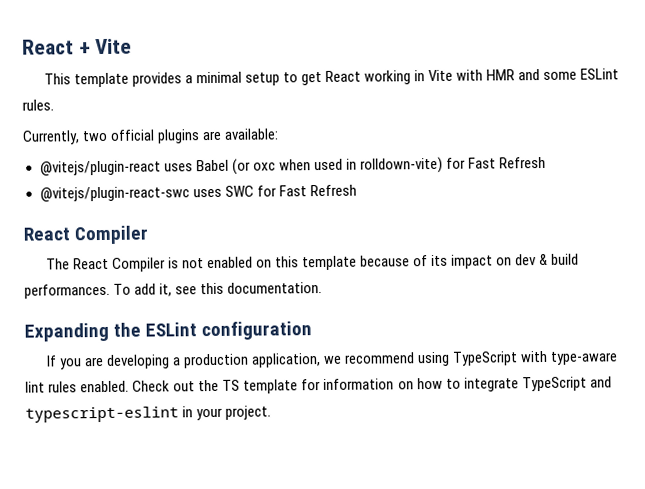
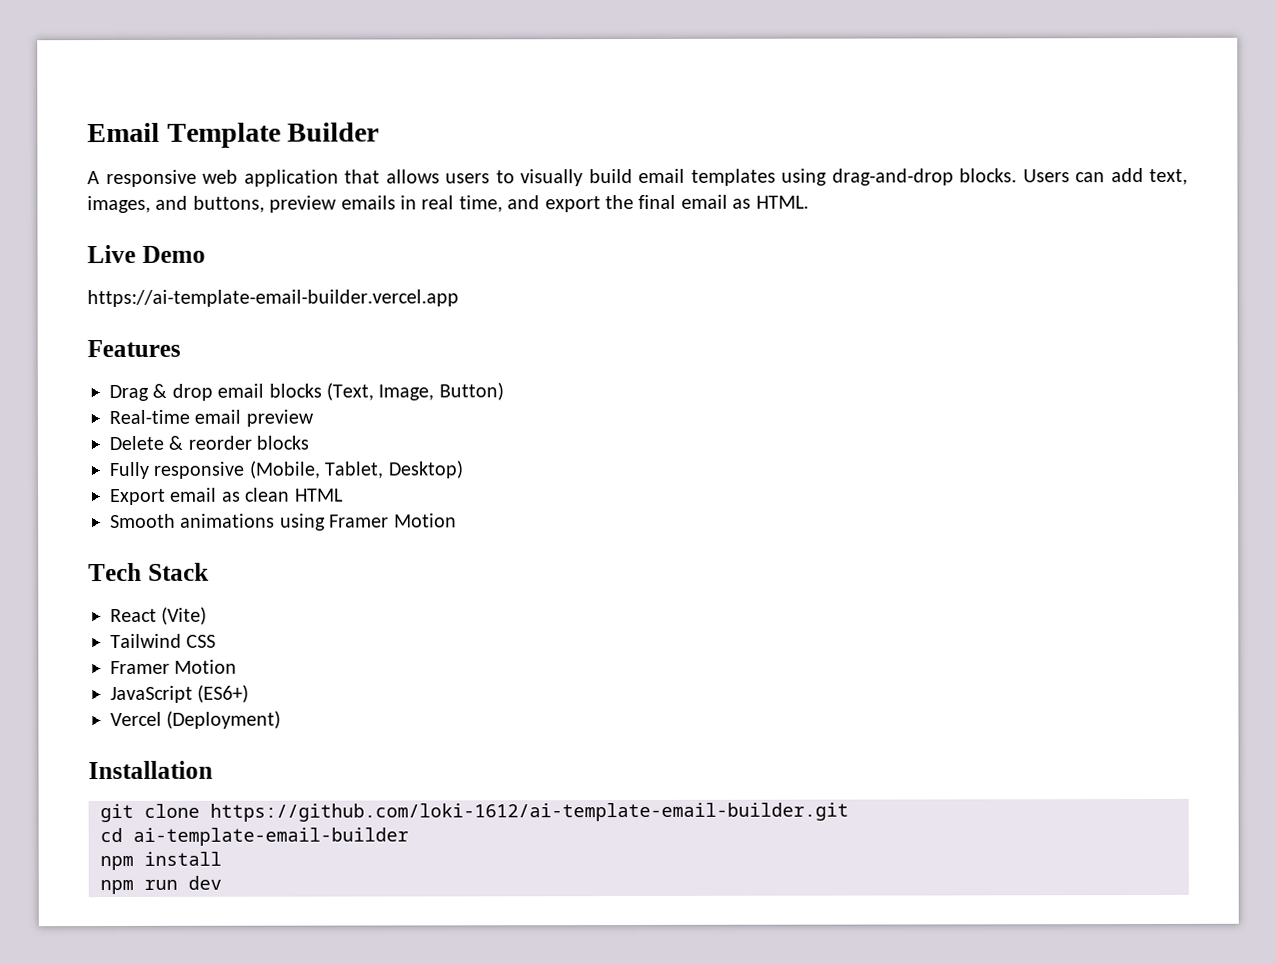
- React + Vite
- This template provides a minimal setup to get React working in Vite with HMR and some ESLint rules.
- Currently, two official plugins are available:
- @vitejs/plugin-react uses Babel (or oxc when used in rolldown-vite) for Fast Refresh
- @vitejs/plugin-react-swc uses SWC for Fast Refresh
- React Compiler
- The React Compiler is not enabled on this template because of its impact on dev & build performances. To add it, see this documentation.
- Expanding the ESLint configuration
- If you are developing a production application, we recommend using TypeScript with type-aware lint rules enabled. Check out the TS template for information on how to integrate TypeScript and typescript-eslint in your project.
+ Email Template Builder
+ A responsive web application that allows users to visually build email templates using drag-and-drop blocks. Users can add text, images, and buttons, preview emails in real time, and export the final email as HTML.
+ Live Demo
+ https://ai-template-email-builder.vercel.app
+ Features
+ Drag & drop email blocks (Text, Image, Button)
+ Real-time email preview
+ Delete & reorder blocks
+ Fully responsive (Mobile, Tablet, Desktop)
+ Export email as clean HTML
+ Smooth animations using Framer Motion
+ Tech Stack
+ React (Vite)
+ Tailwind CSS
+ Framer Motion
+ JavaScript (ES6+)
+ Vercel (Deployment)
+ Installation
+ git clone https://github.com/loki-1612/ai-template-email-builder.git
+ cd ai-template-email-builder
+ npm install
+ npm run dev

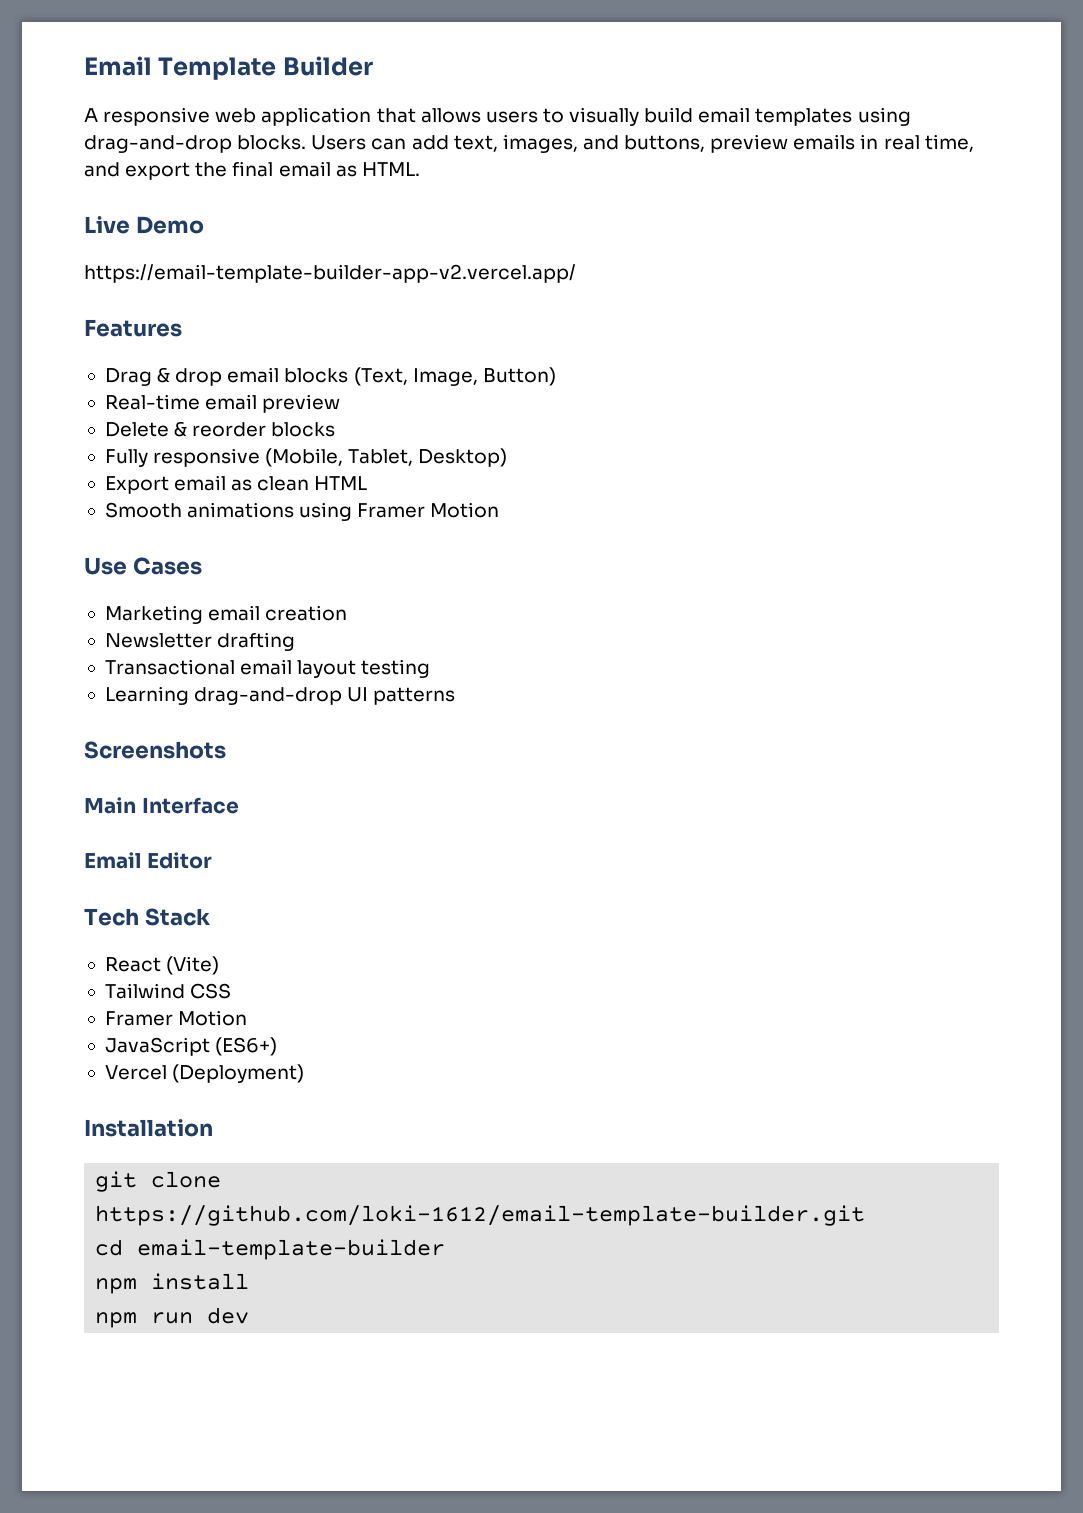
- https://ai-template-email-builder.vercel.app
+ https://email-template-builder-app-v2.vercel.app/
+ Use Cases
+ Marketing email creation
+ Newsletter drafting
+ Transactional email layout testing
+ Learning drag-and-drop UI patterns
+ Screenshots
+ Main Interface
+ Email Editor
- git clone https://github.com/loki-1612/ai-template-email-builder.git
+ git clone https://github.com/loki-1612/email-template-builder.git
- cd ai-template-email-builder
+ cd email-template-builder

